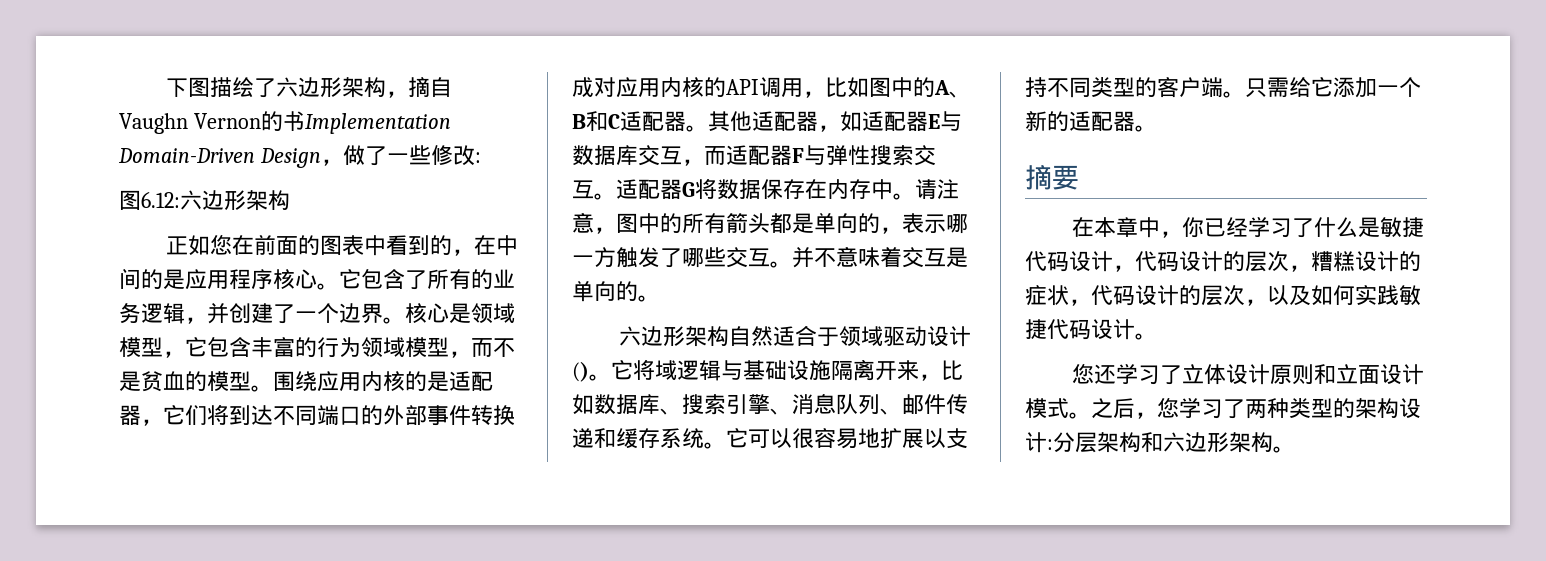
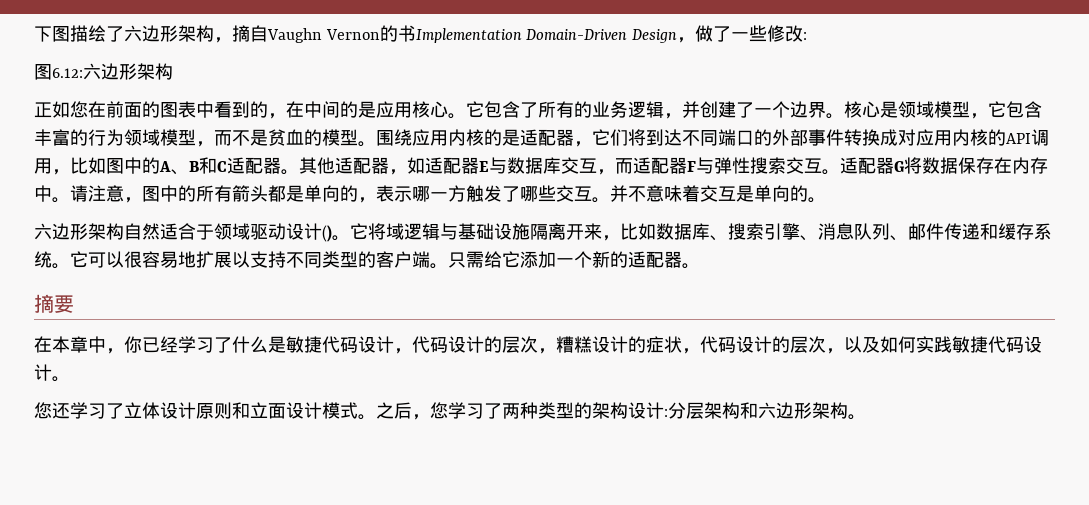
- 正如您在前面的图表中看到的，在中间的是应用程序核心。
+ 正如您在前面的图表中看到的，在中间的是应用核心。

